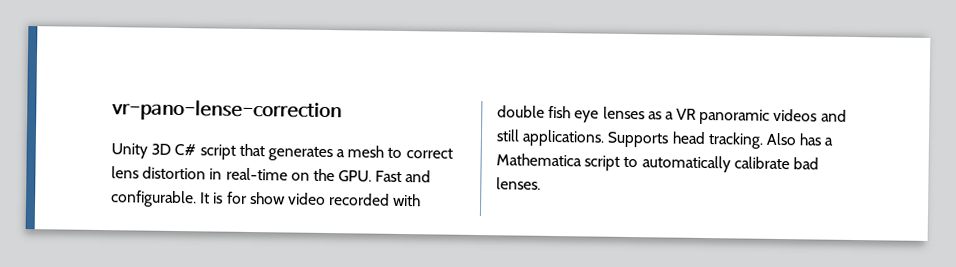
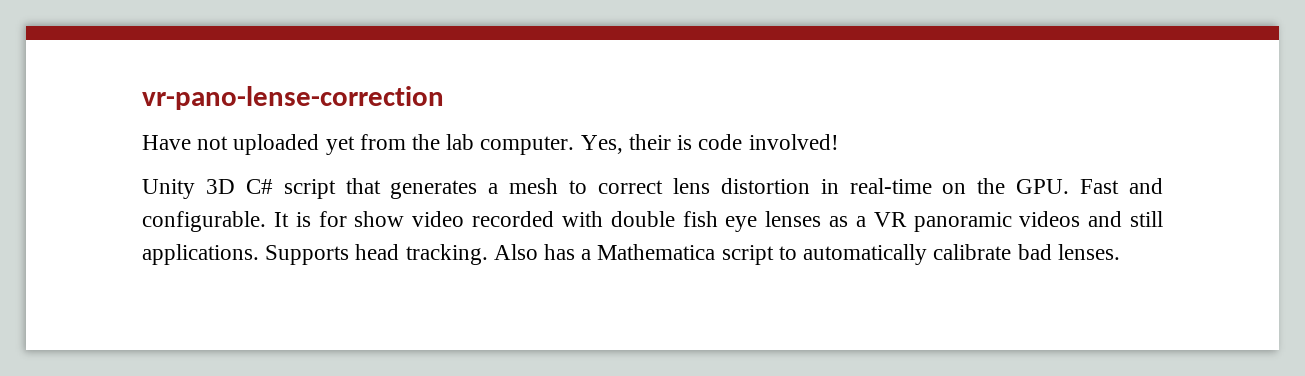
+ Have not uploaded yet from the lab computer. Yes, their is code involved!

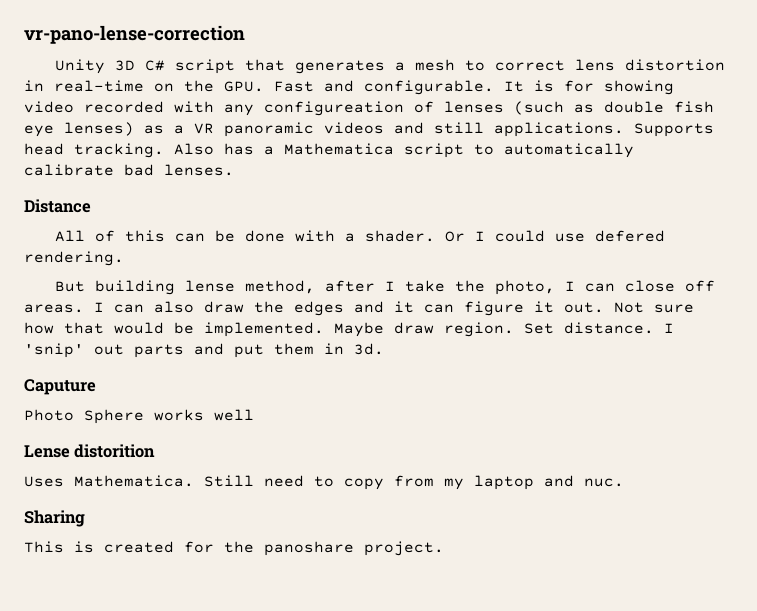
- Have not uploaded yet from the lab computer. Yes, their is code involved!
- It is for show video recorded with double fish eye lenses as a VR panoramic videos and still applications.
+ It is for showing video recorded with any configureation of lenses (such as double fish eye lenses) as a VR panoramic videos and still applications.
+ Distance
+ All of this can be done with a shader. Or I could use defered rendering.
+ But building lense method, after I take the photo, I can close off areas. I can also draw the edges and it can figure it out. Not sure how that would be implemented. Maybe draw region. Set distance. I 'snip' out parts and put them in 3d.
+ Caputure
+ Photo Sphere works well
+ Lense distorition
+ Uses Mathematica. Still need to copy from my laptop and nuc.
+ Sharing
+ This is created for the panoshare project.

